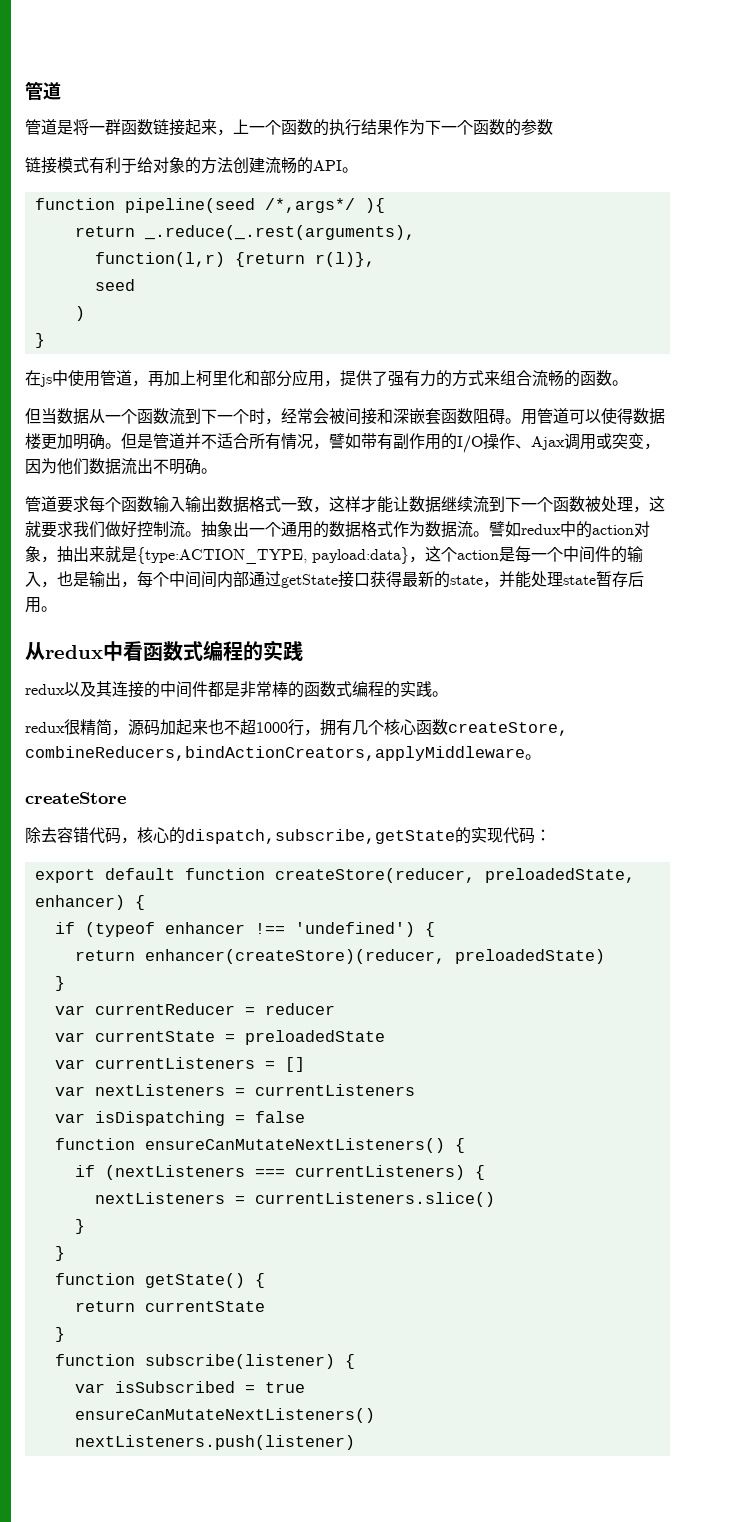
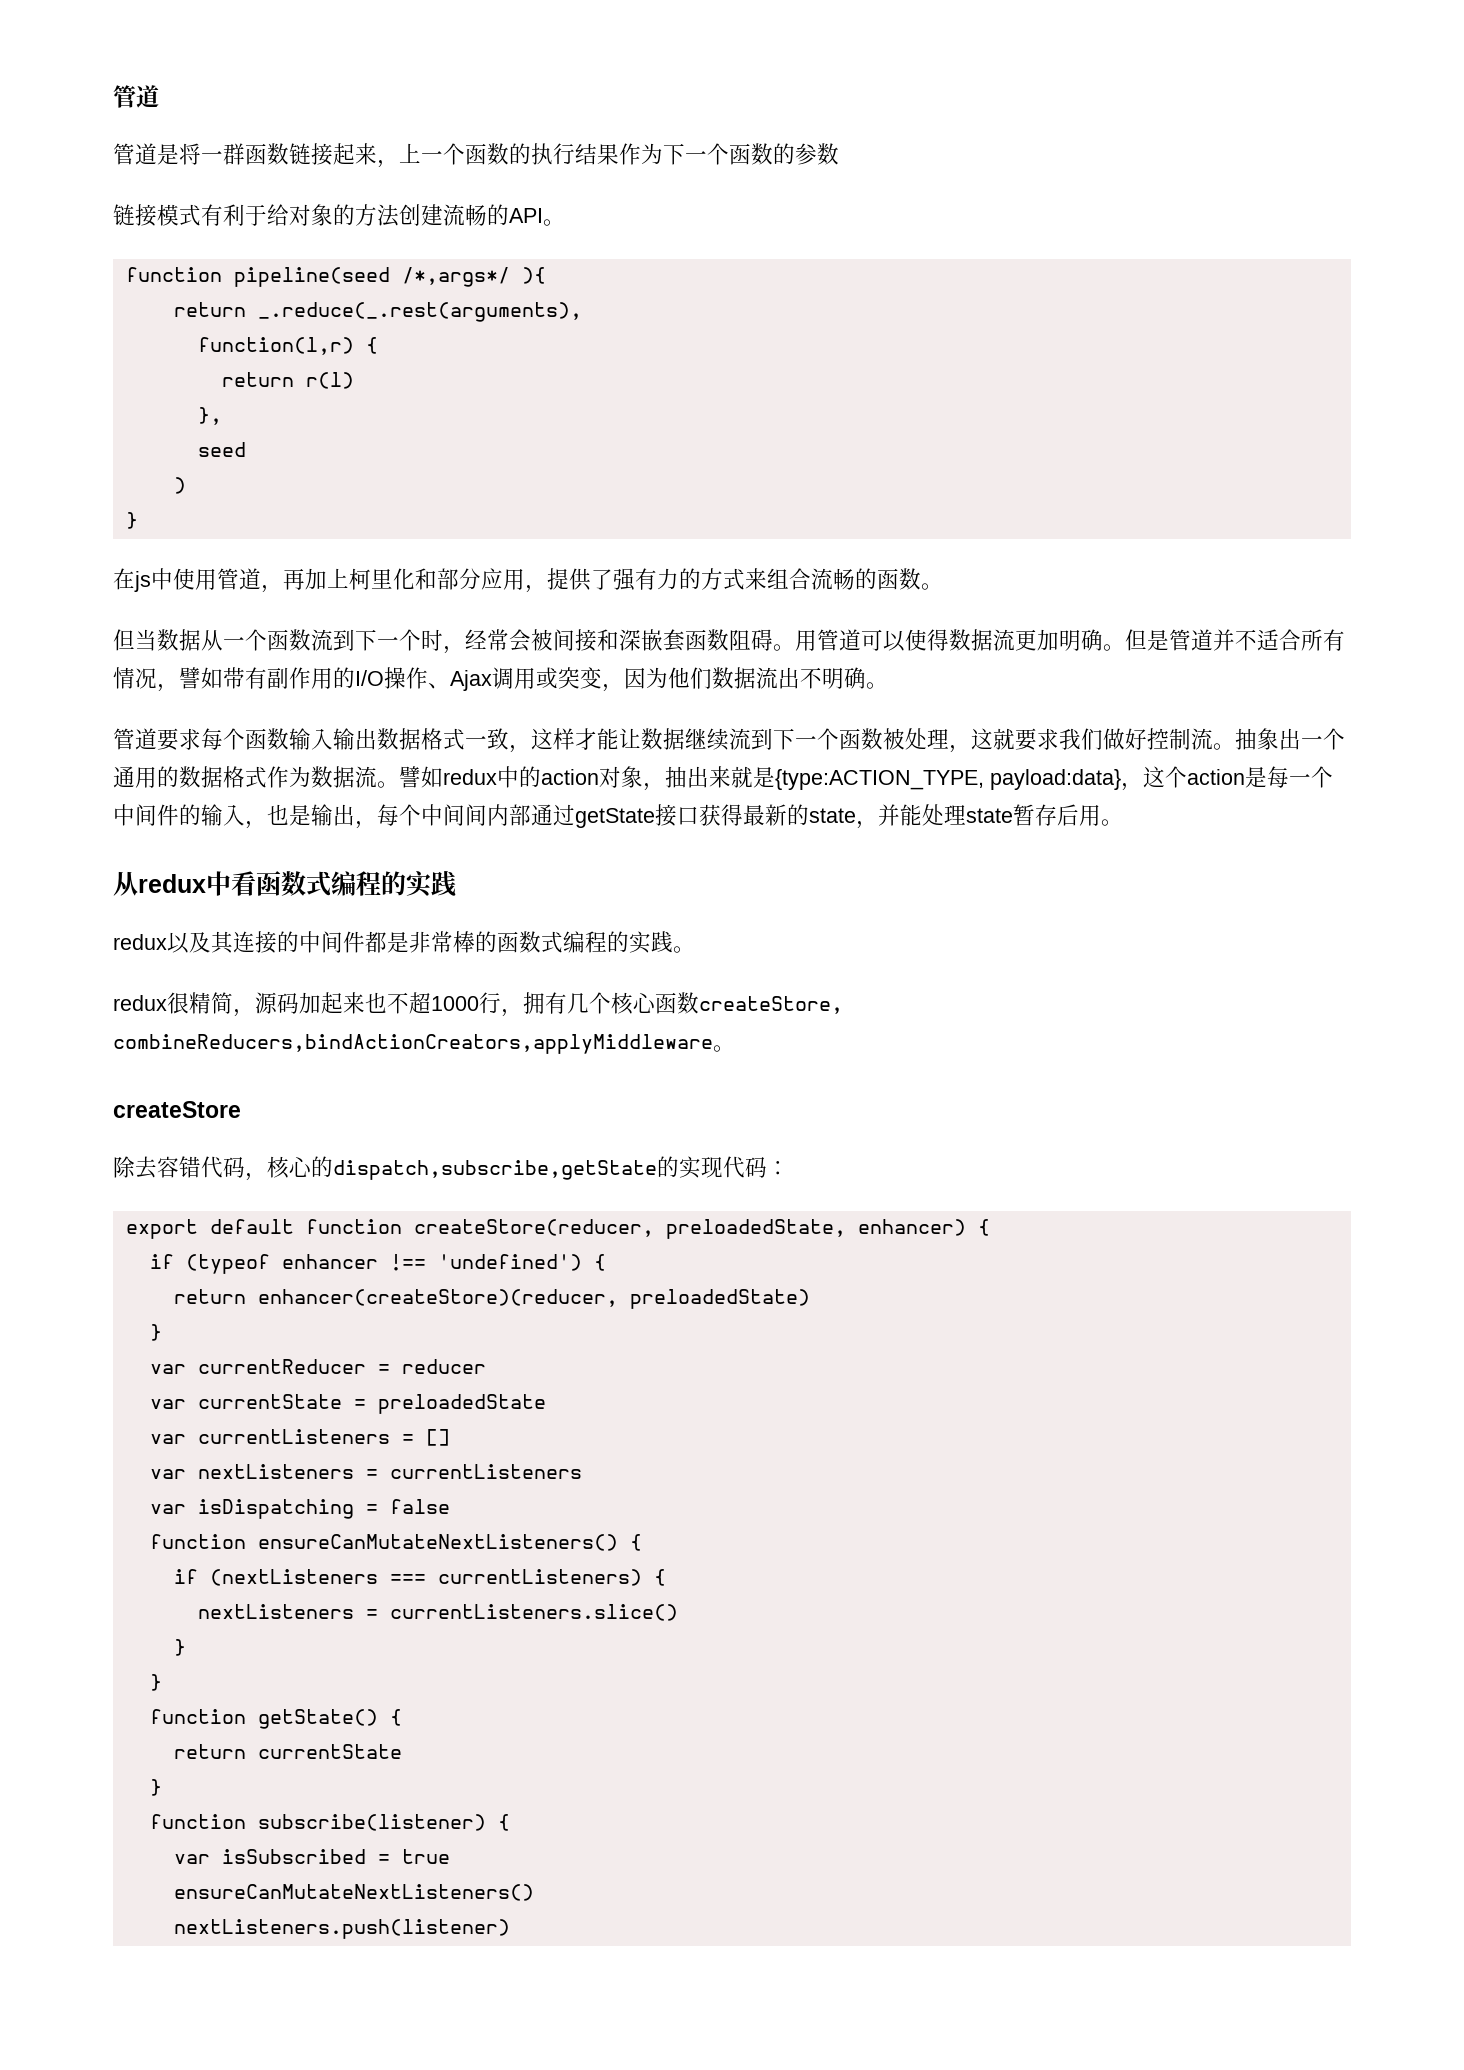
- function(l,r) {return r(l)},
+ function(l,r) {
+ return r(l)
+ },
- 用管道可以使得数据楼更加明确。
+ 用管道可以使得数据流更加明确。

